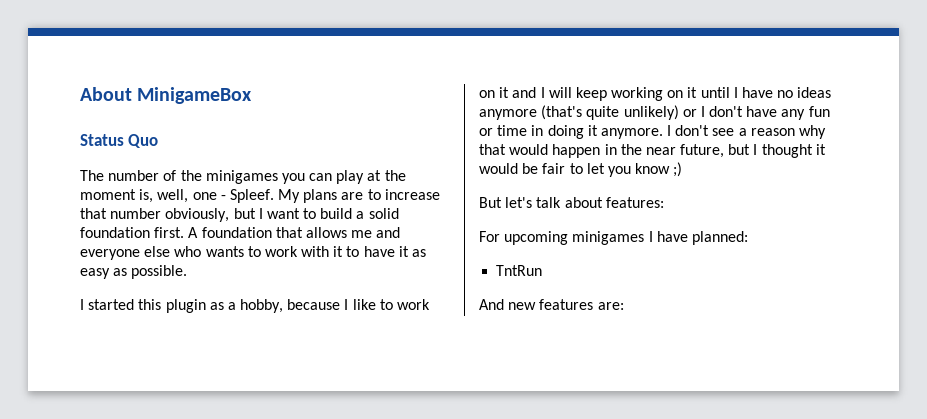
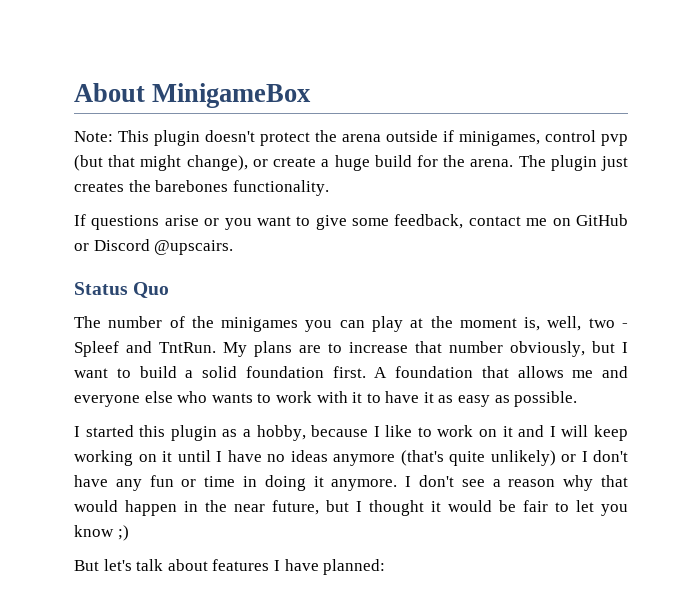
+ Note: This plugin doesn't protect the arena outside if minigames, control pvp (but that might change), or create a huge build for the arena. The plugin just creates the barebones functionality.
+ If questions arise or you want to give some feedback, contact me on GitHub or Discord @upscairs.
- The number of the minigames you can play at the moment is, well, one - Spleef.
+ The number of the minigames you can play at the moment is, well, two - Spleef and TntRun.
- But let's talk about features:
- For upcoming minigames I have planned:
+ But let's talk about features I have planned:
- TntRun
- And new features are:

